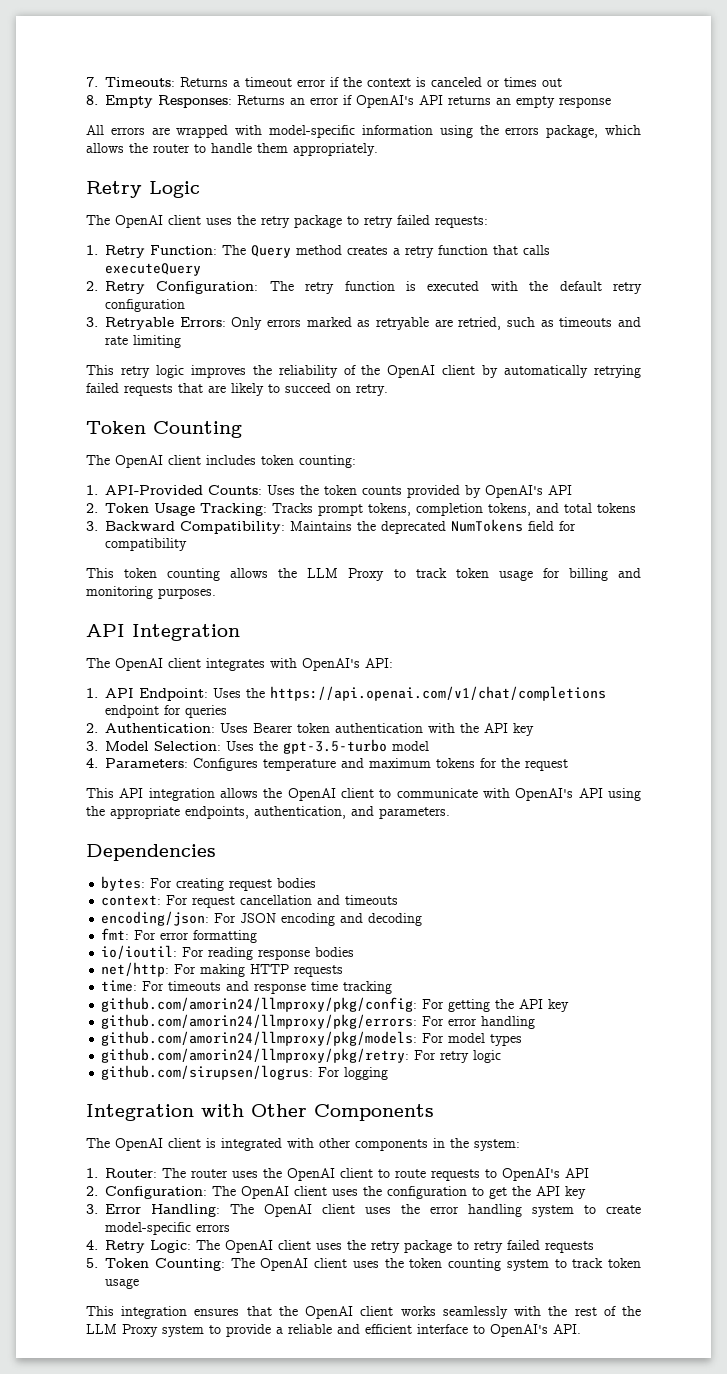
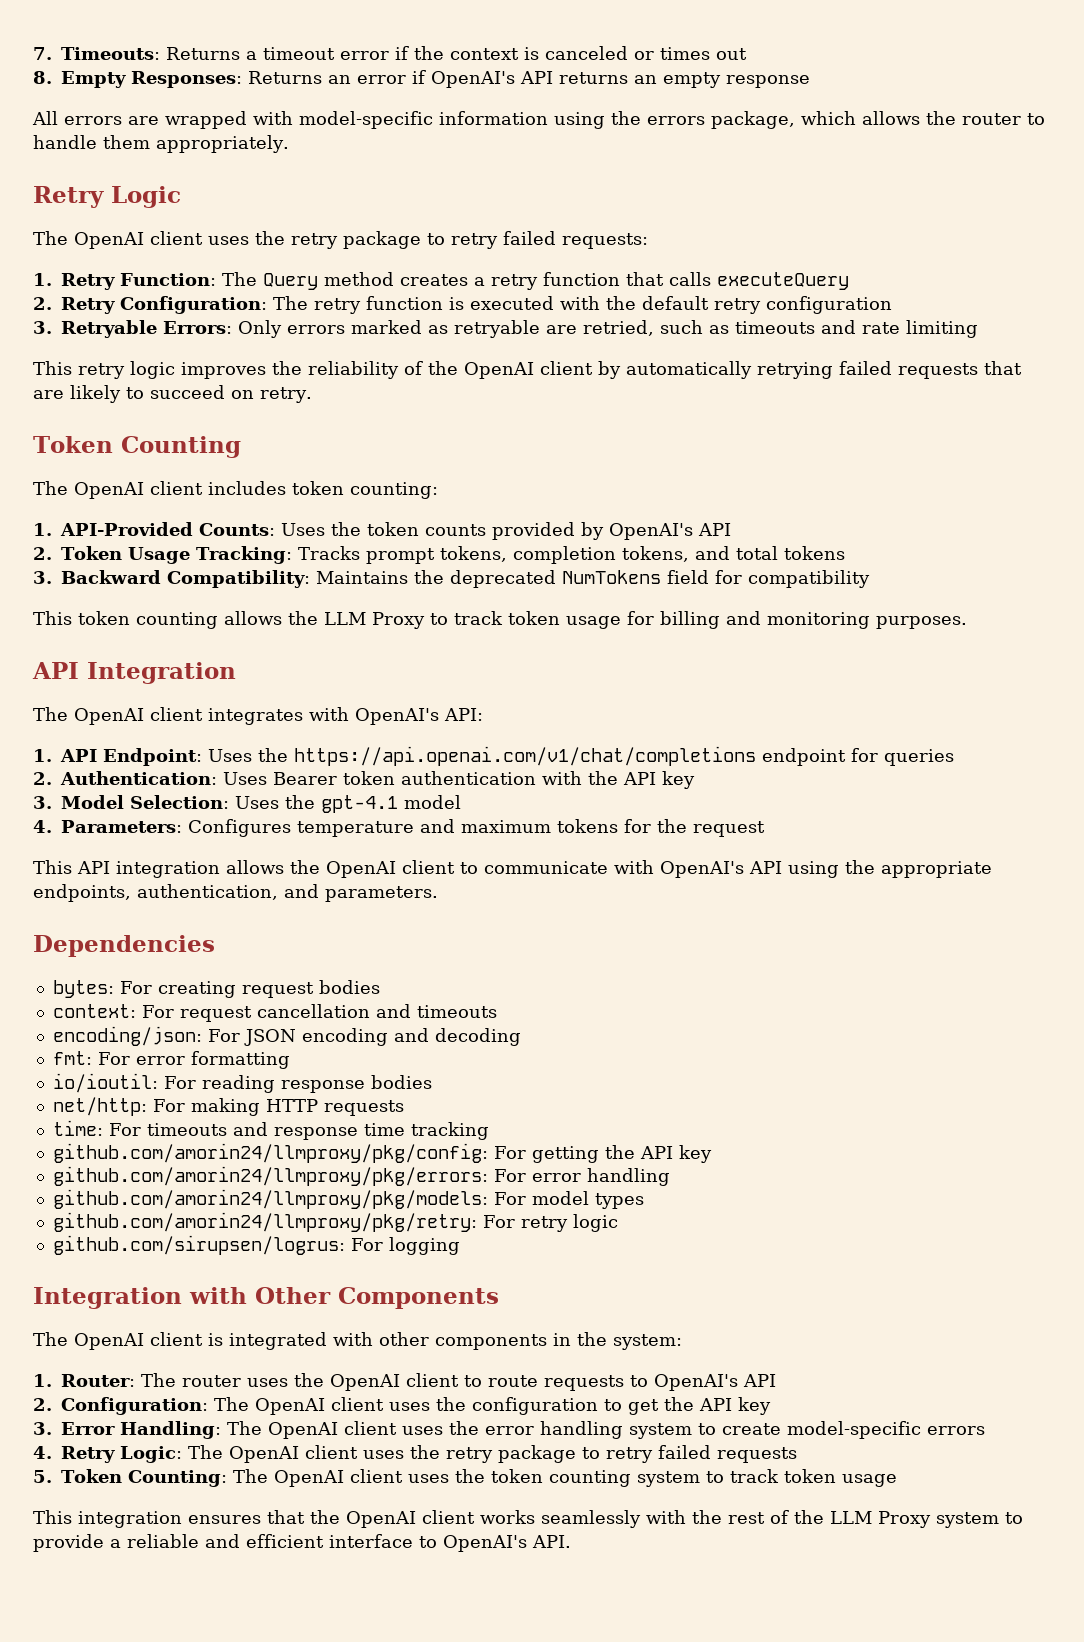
- 3. Model Selection: Uses the gpt-3.5-turbo model
+ 3. Model Selection: Uses the gpt-4.1 model

